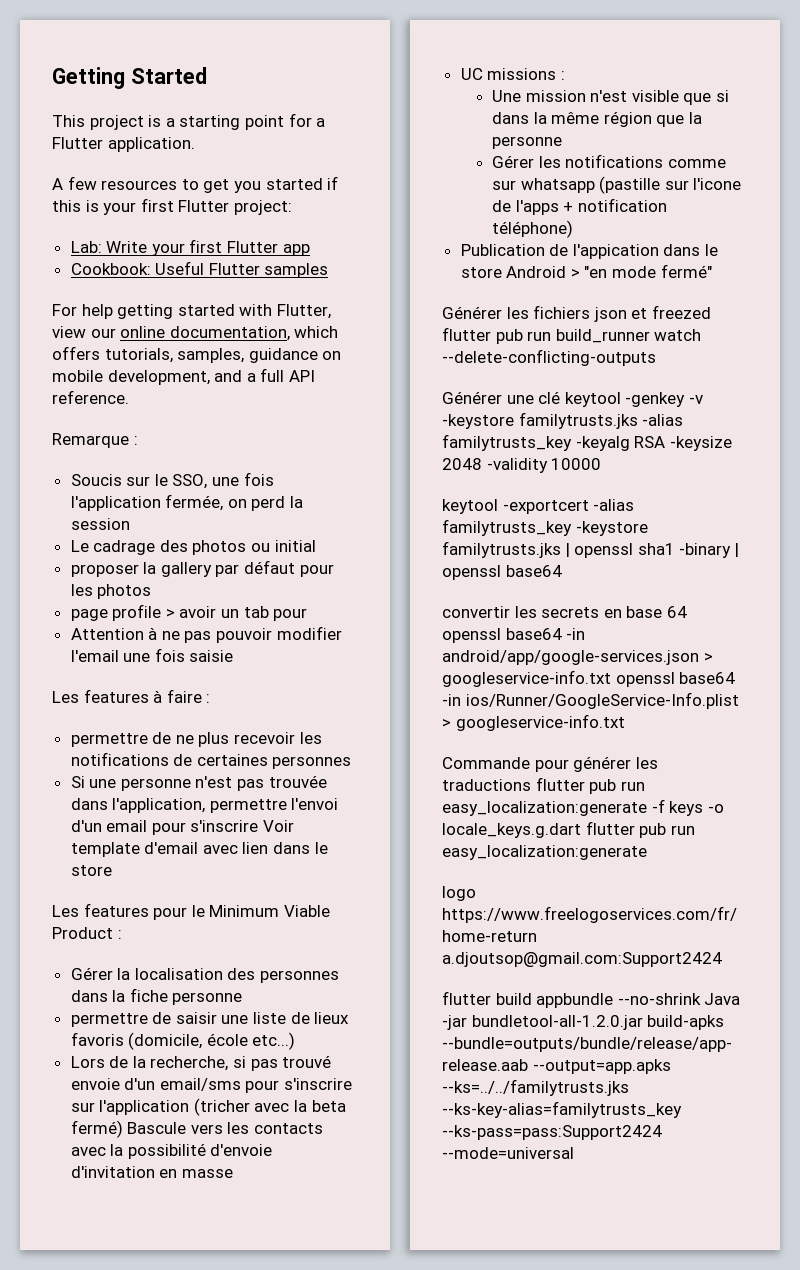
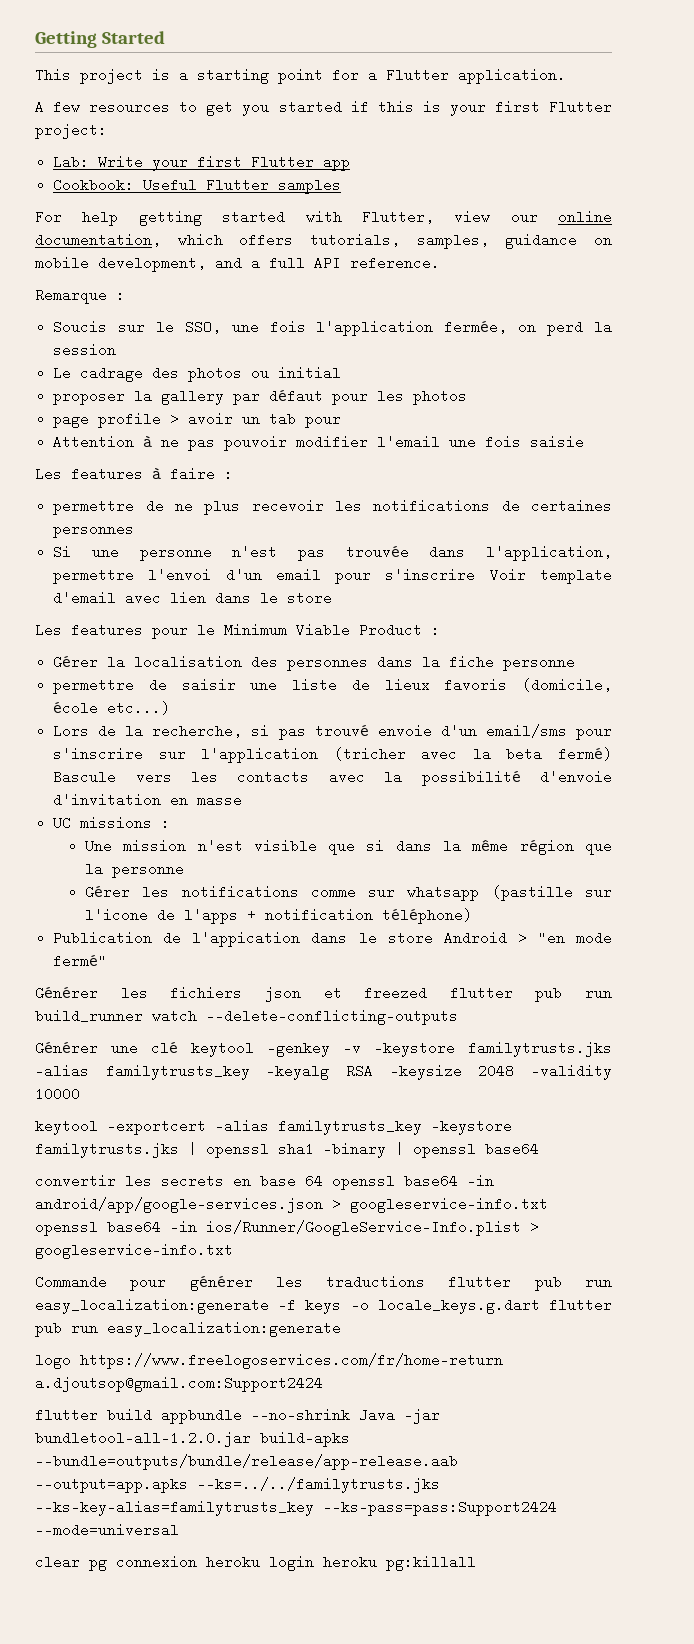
+ clear pg connexion heroku login heroku pg:killall

